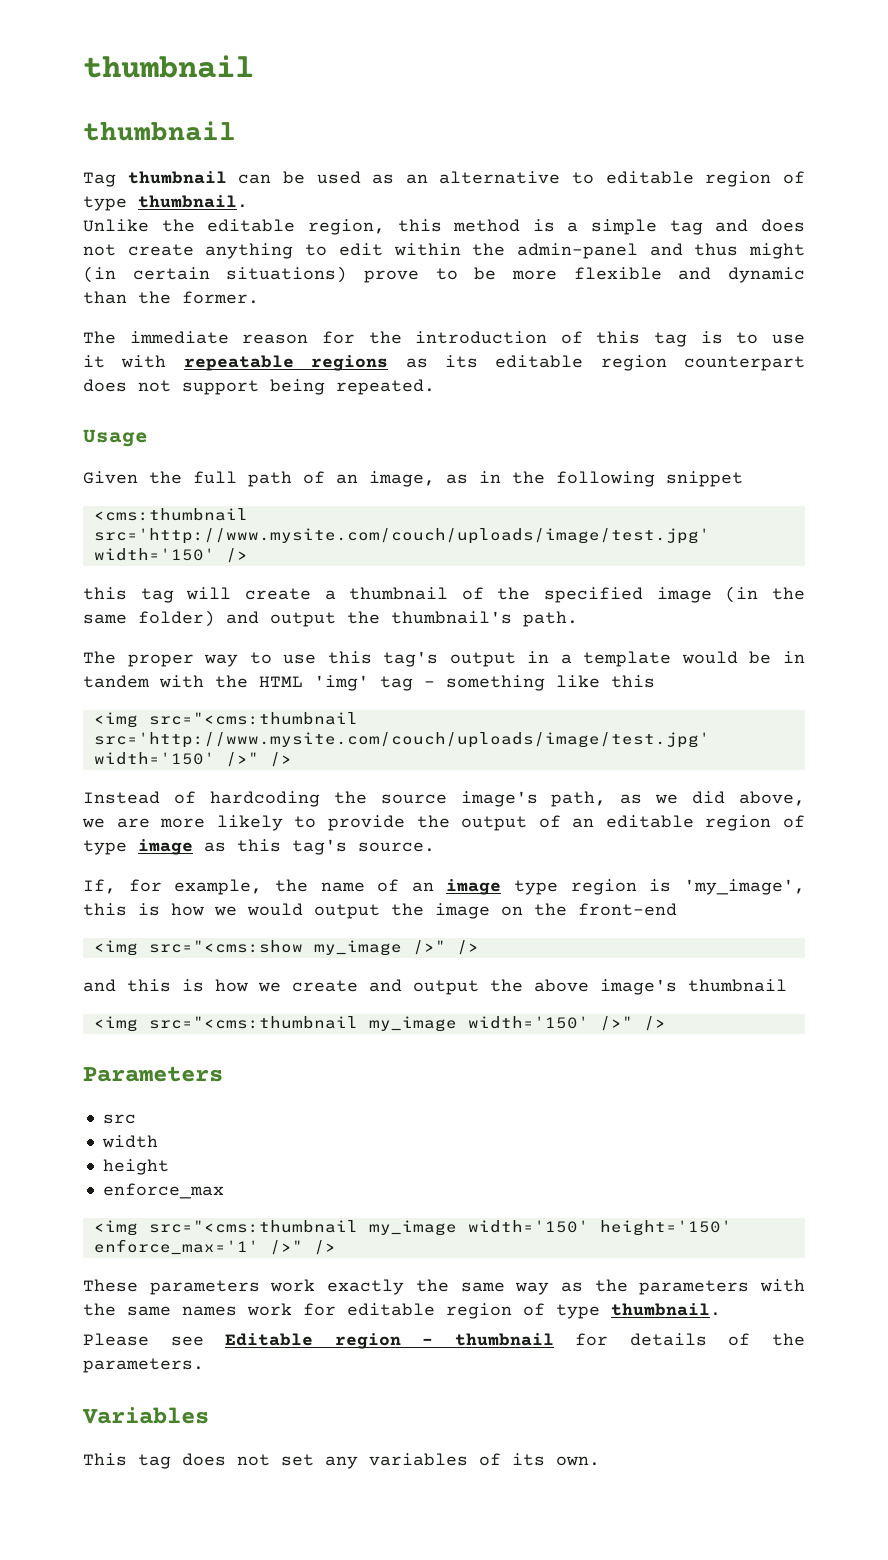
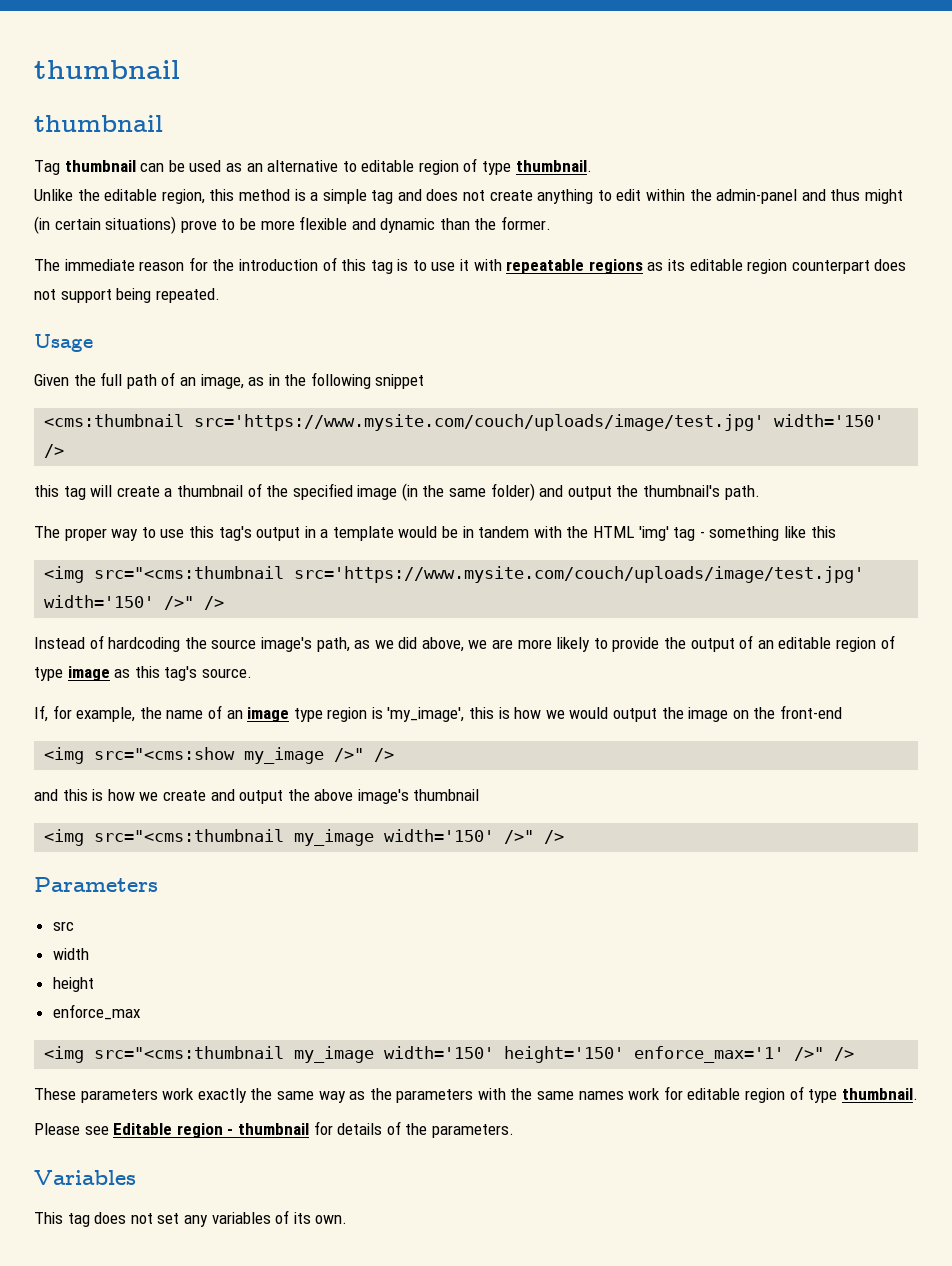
- <cms:thumbnail src='http://www.mysite.com/couch/uploads/image/test.jpg' width='150' />
+ <cms:thumbnail src='https://www.mysite.com/couch/uploads/image/test.jpg' width='150' />
- <img src="<cms:thumbnail src='http://www.mysite.com/couch/uploads/image/test.jpg' width='150' />" />
+ <img src="<cms:thumbnail src='https://www.mysite.com/couch/uploads/image/test.jpg' width='150' />" />

